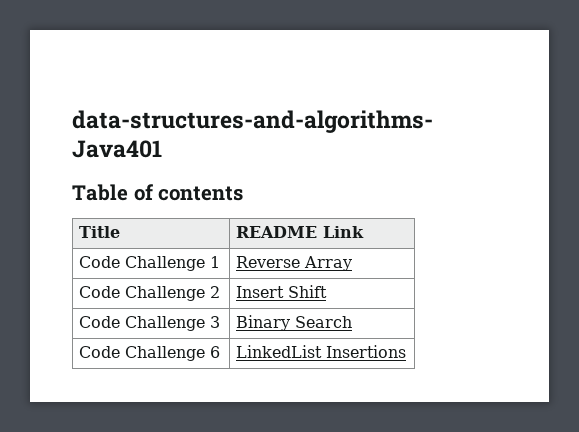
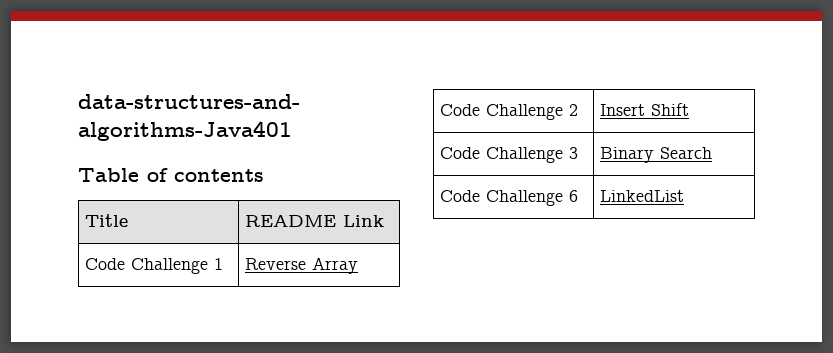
- Code Challenge 6 | LinkedList Insertions
+ Code Challenge 6 | LinkedList

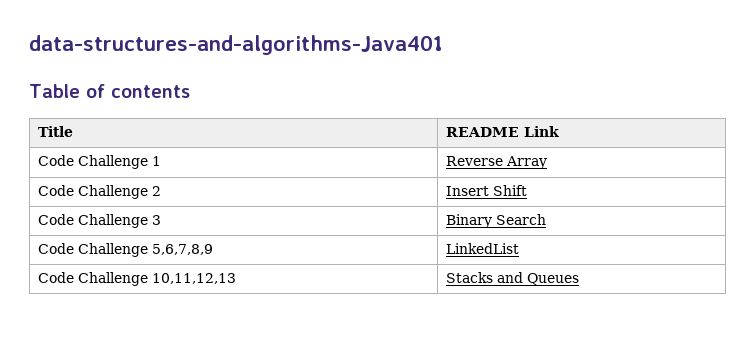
- Code Challenge 6 | LinkedList
+ Code Challenge 5,6,7,8,9 | LinkedList
+ Code Challenge 10,11,12,13 | Stacks and Queues

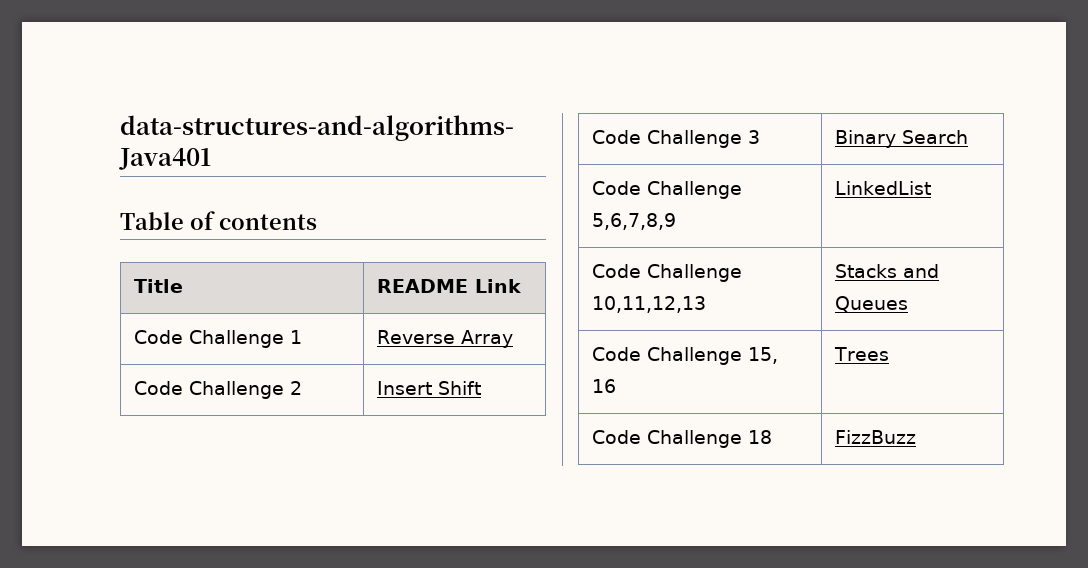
+ Code Challenge 15, 16 | Trees
+ Code Challenge 18 | FizzBuzz

